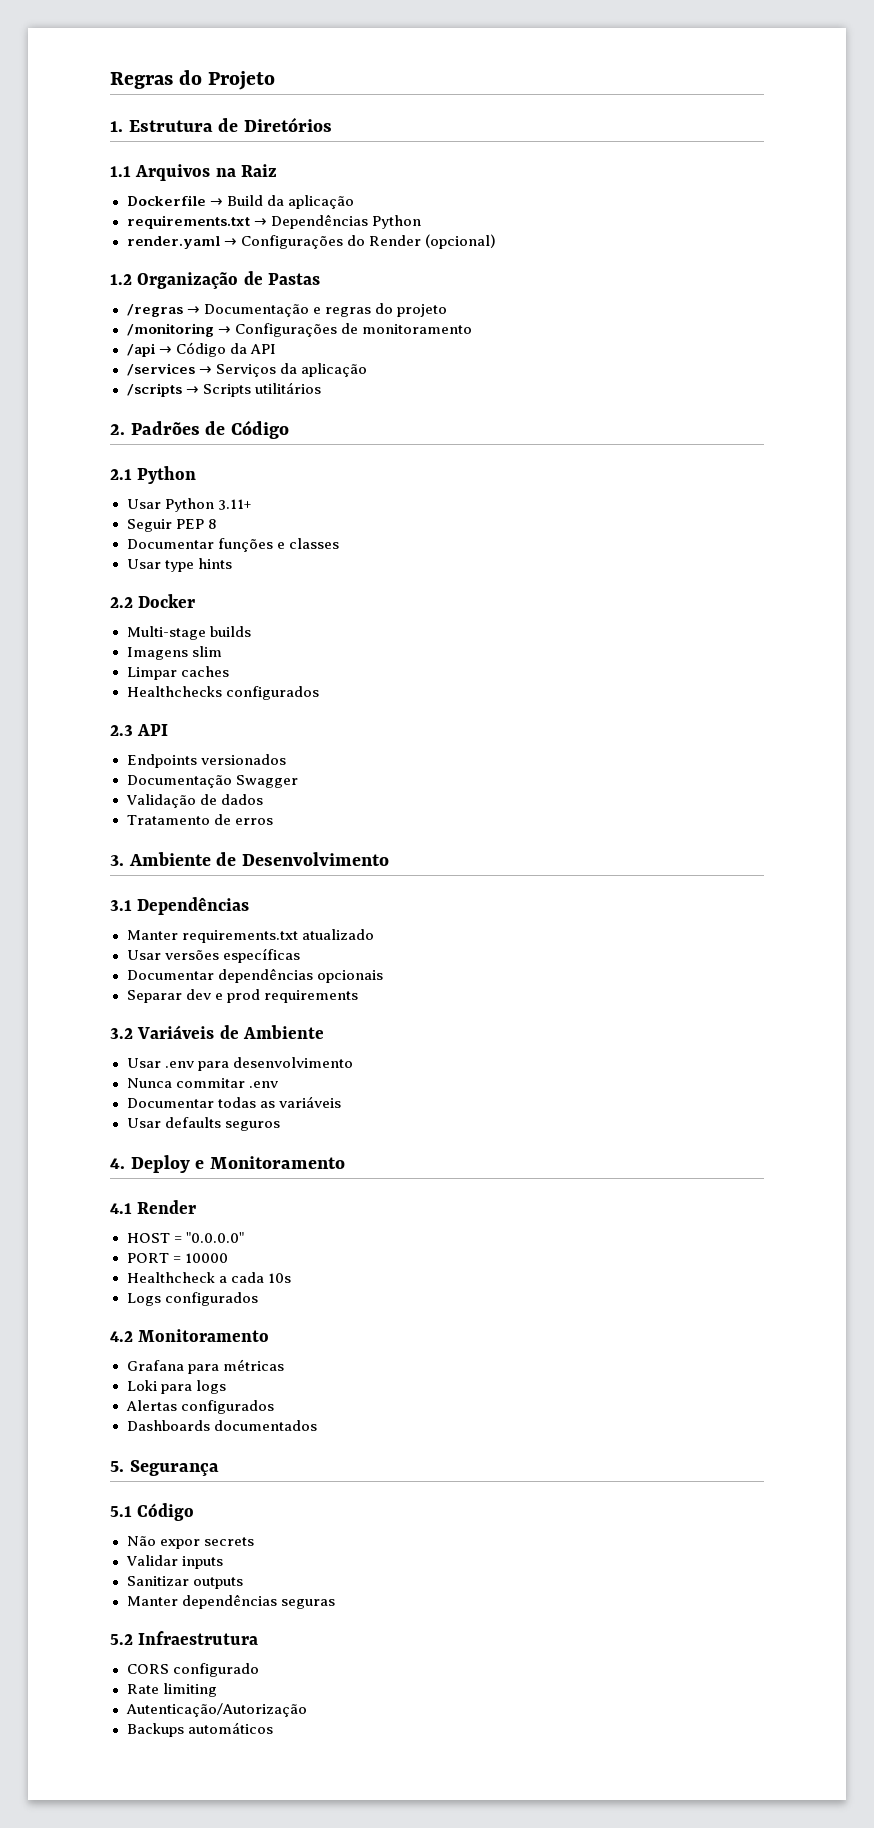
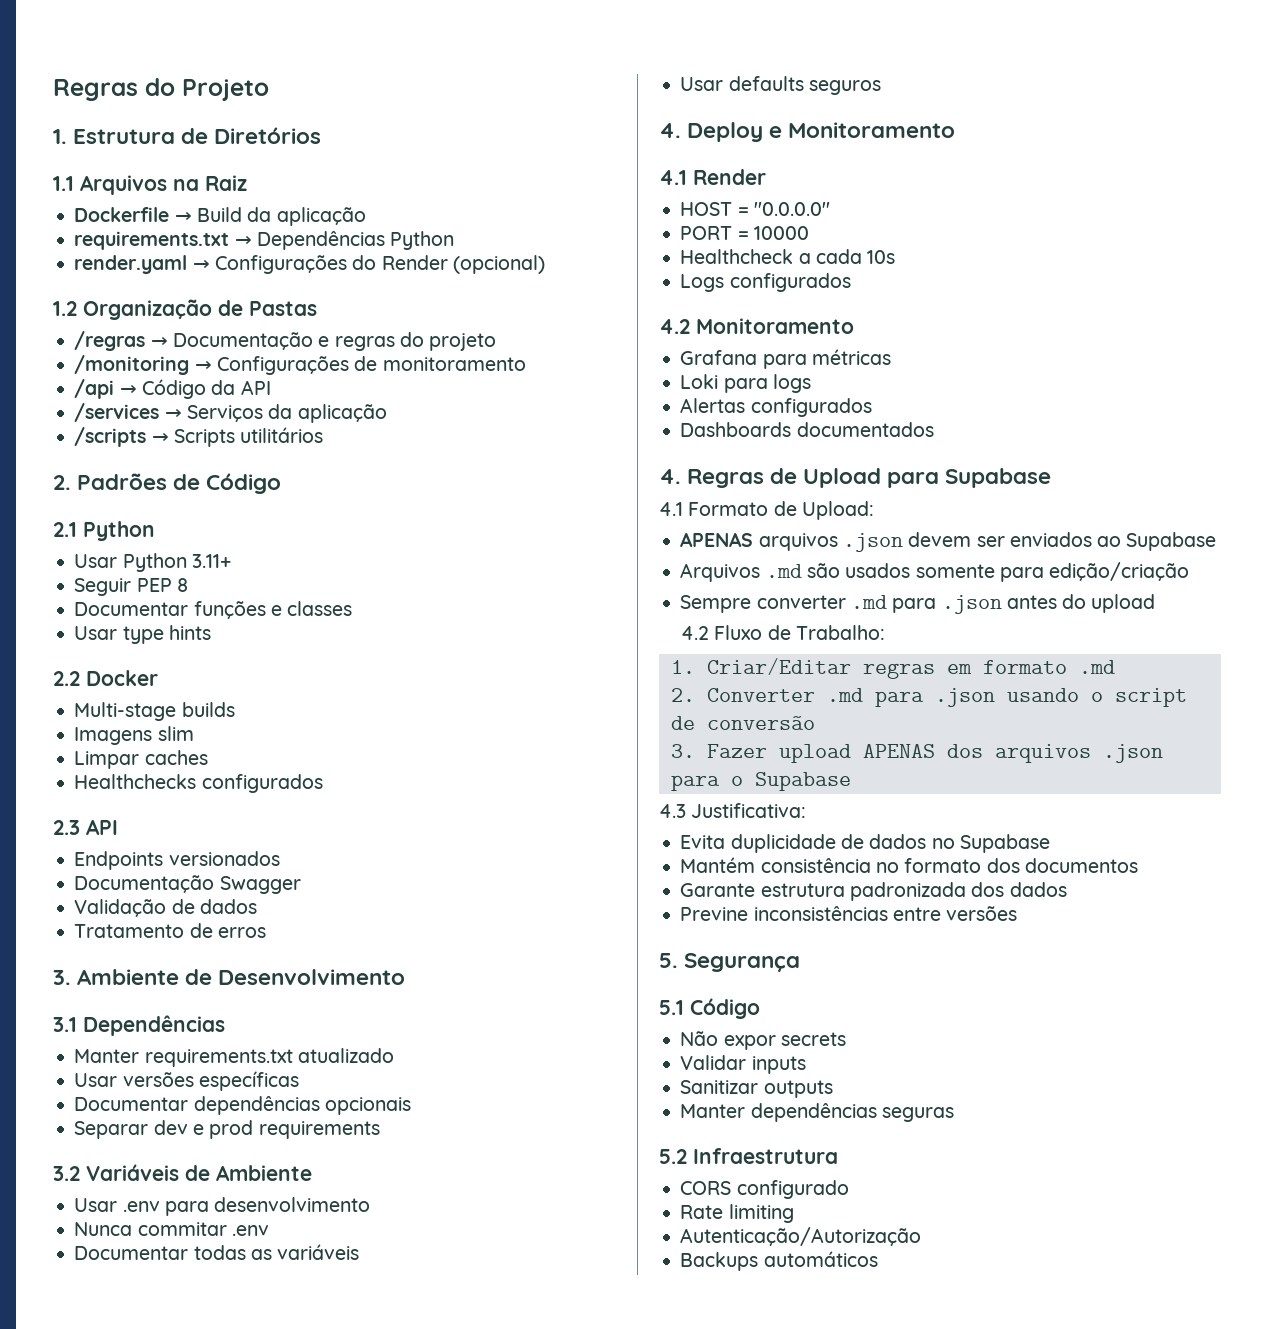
+ 4. Regras de Upload para Supabase
+ 4.1 Formato de Upload:
+ APENAS arquivos .json devem ser enviados ao Supabase
+ Arquivos .md são usados somente para edição/criação
+ Sempre converter .md para .json antes do upload
+ 4.2 Fluxo de Trabalho:
+ 1. Criar/Editar regras em formato .md
+ 2. Converter .md para .json usando o script de conversão
+ 3. Fazer upload APENAS dos arquivos .json para o Supabase
+ 4.3 Justificativa:
+ Evita duplicidade de dados no Supabase
+ Mantém consistência no formato dos documentos
+ Garante estrutura padronizada dos dados
+ Previne inconsistências entre versões

